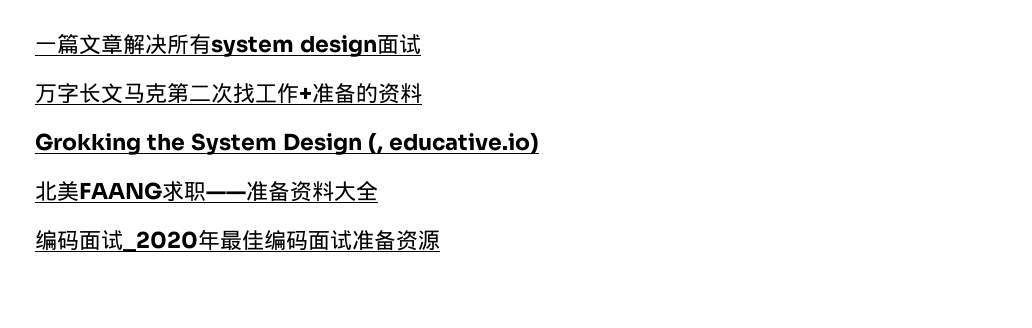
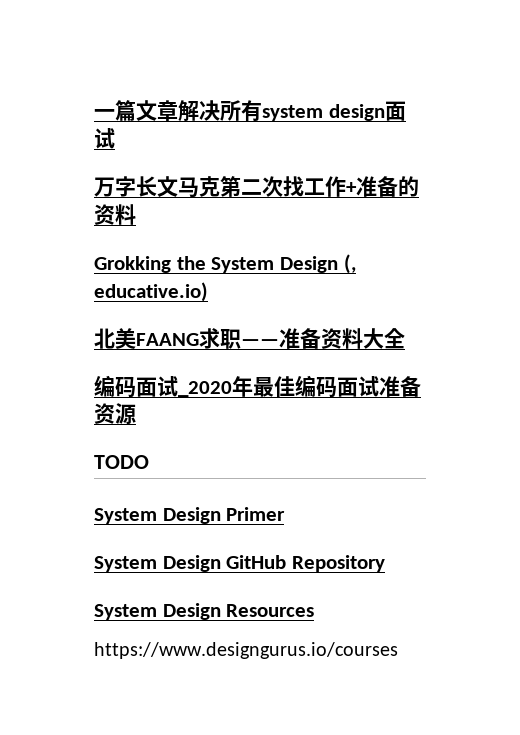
+ TODO
+ System Design Primer
+ System Design GitHub Repository
+ System Design Resources
+ https://www.designgurus.io/courses

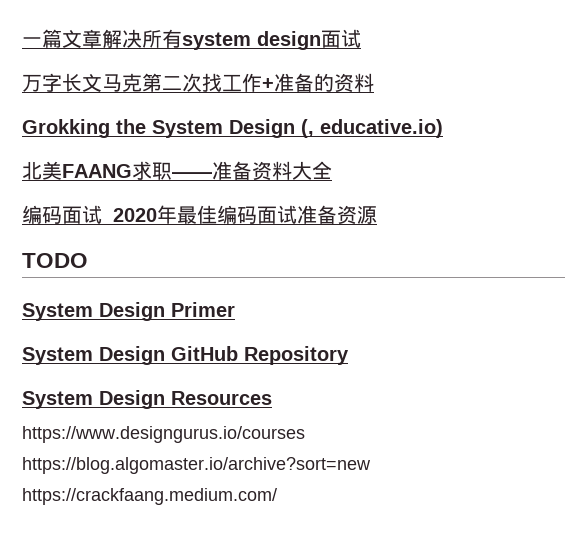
- https://www.designgurus.io/courses
+ https://www.designgurus.io/courses https://blog.algomaster.io/archive?sort=new https://crackfaang.medium.com/

